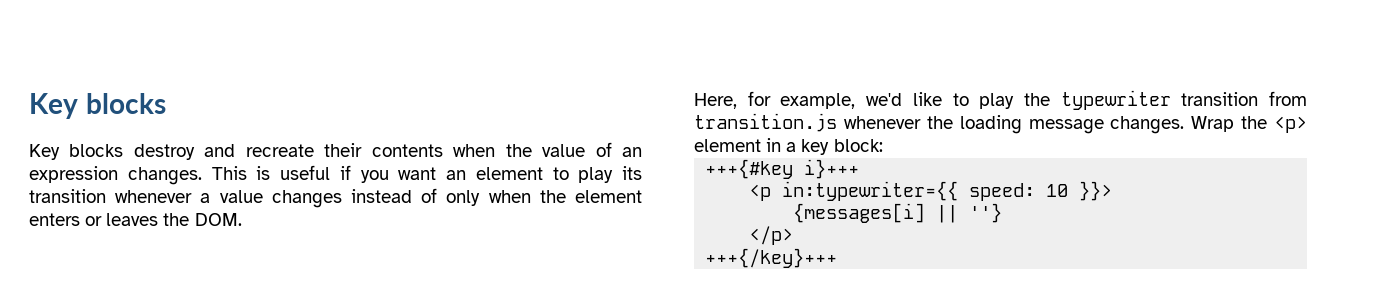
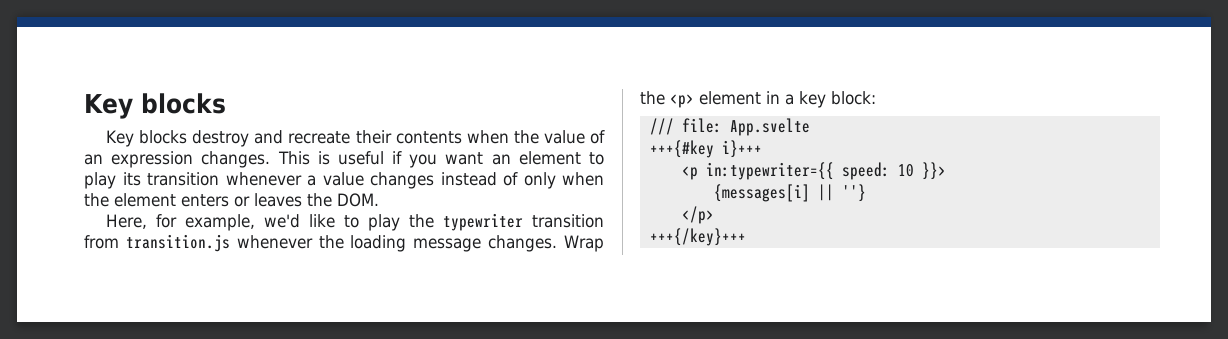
+ /// file: App.svelte

